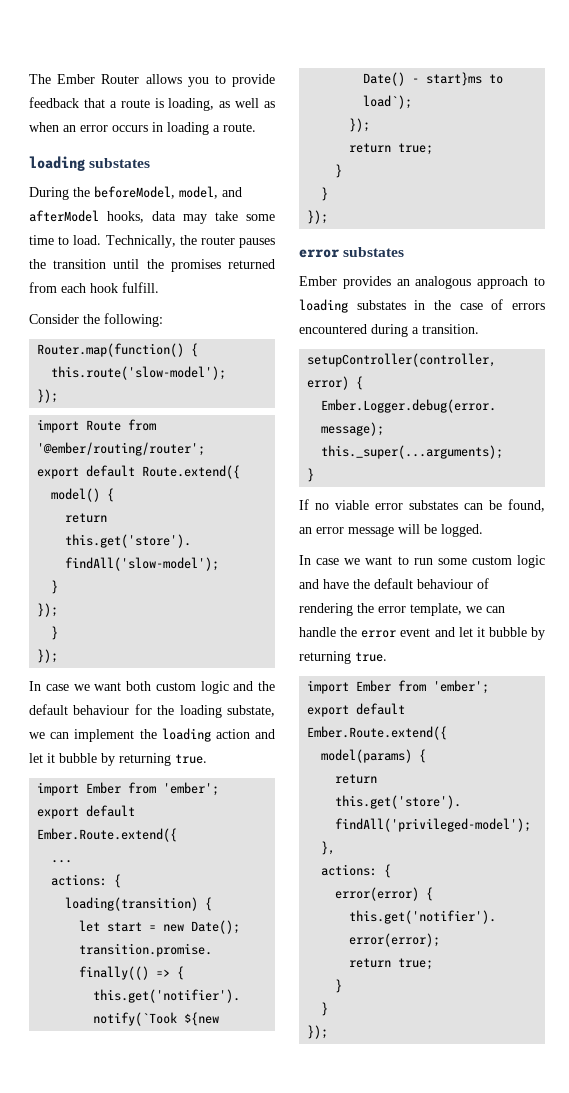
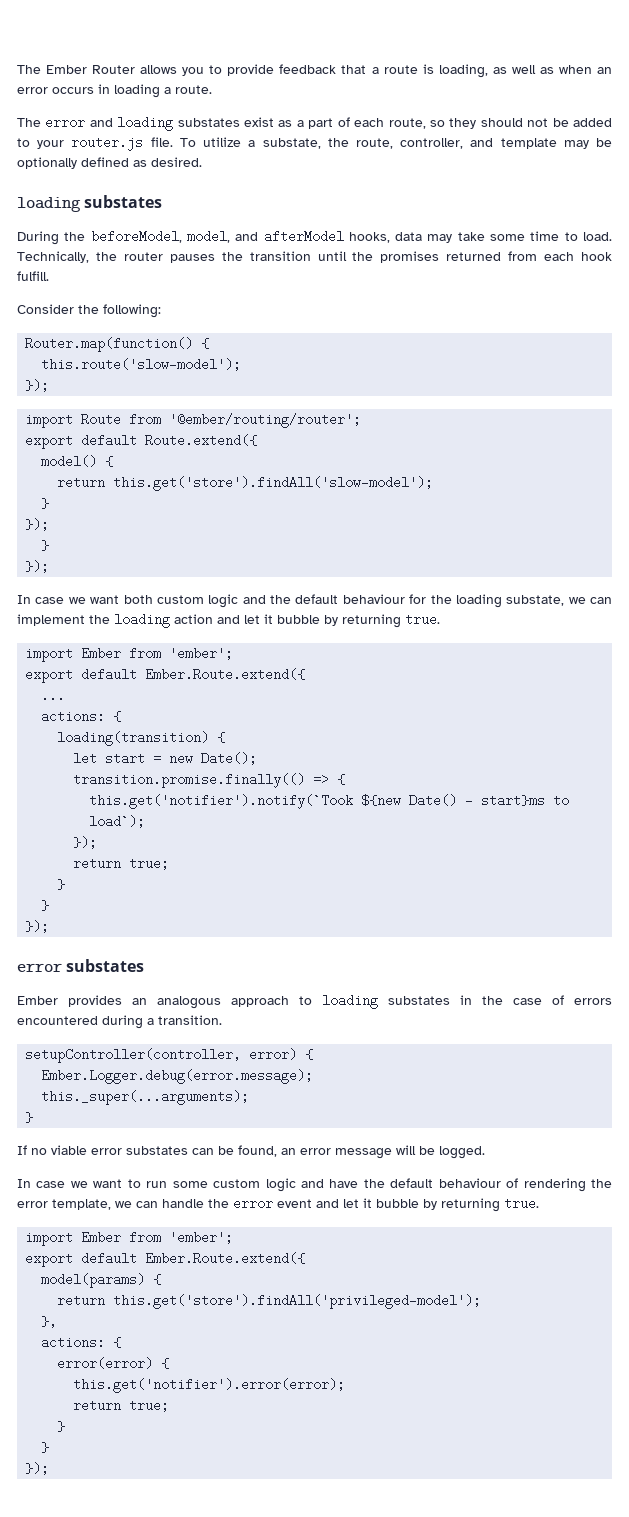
+ The error and loading substates exist as a part of each route, so they should not be added to your router.js file. To utilize a substate, the route, controller, and template may be optionally defined as desired.

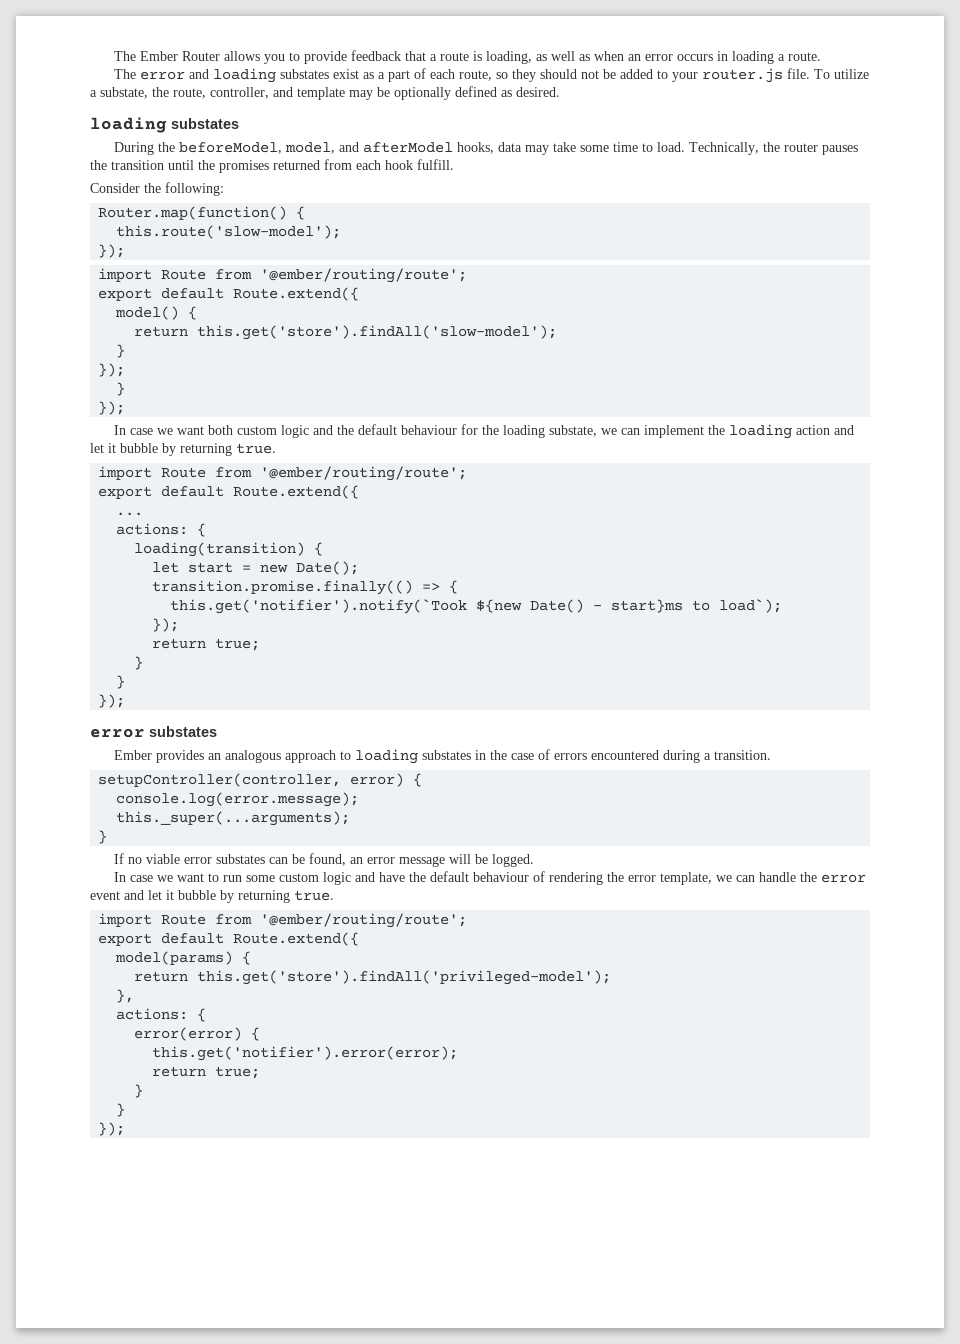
  this.route('slow-model');
  });
- import Route from '@ember/routing/router';
+ import Route from '@ember/routing/route';
  In case we want both custom logic and the default behaviour for the loading substate, we can implement the loading action and let it bubble by returning true.
- import Ember from 'ember';
- export default Ember.Route.extend({
+ import Route from '@ember/routing/route';
+ export default Route.extend({
- Ember.Logger.debug(error.message);
+ console.log(error.message);
  In case we want to run some custom logic and have the default behaviour of rendering the error template, we can handle the error event and let it bubble by returning true.
- import Ember from 'ember';
- export default Ember.Route.extend({
+ import Route from '@ember/routing/route';
+ export default Route.extend({

